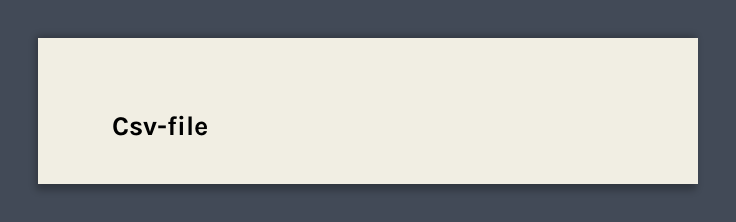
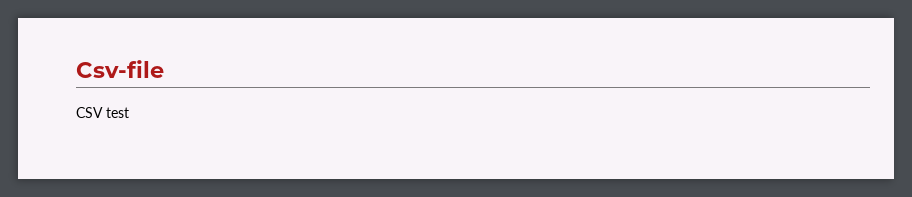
+ CSV test

